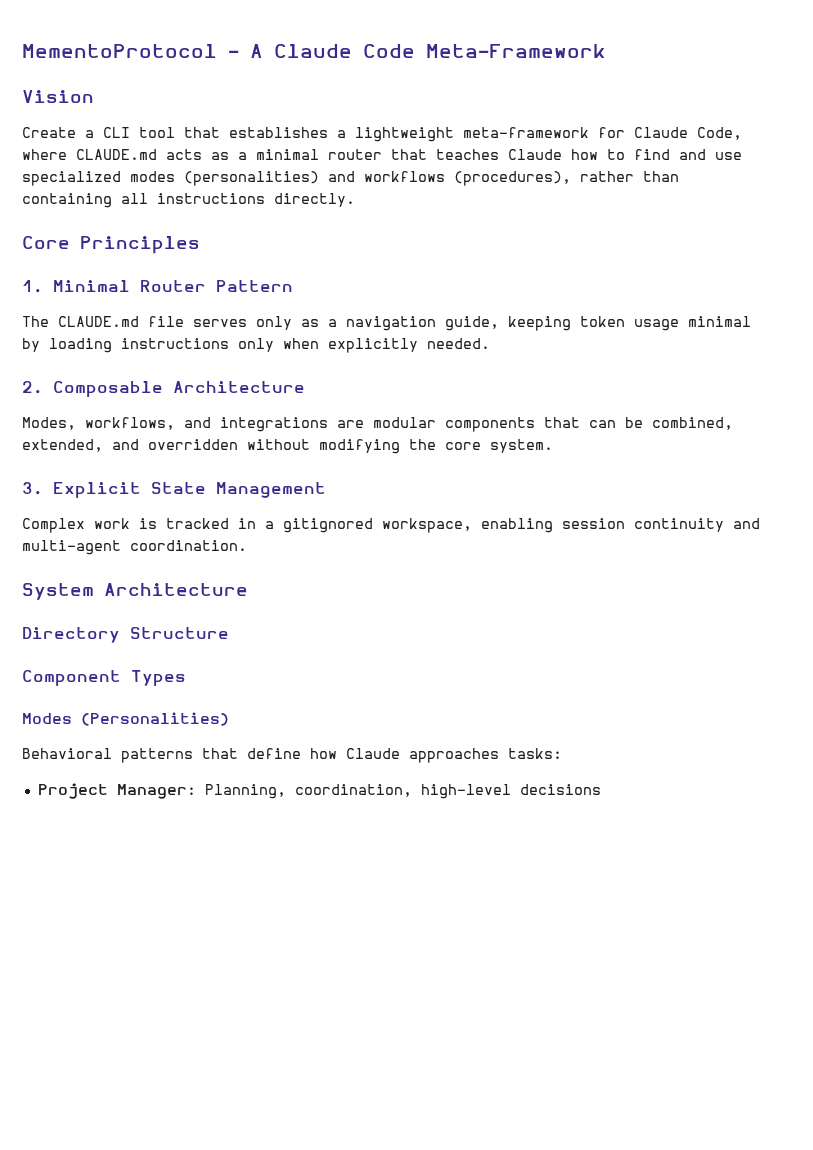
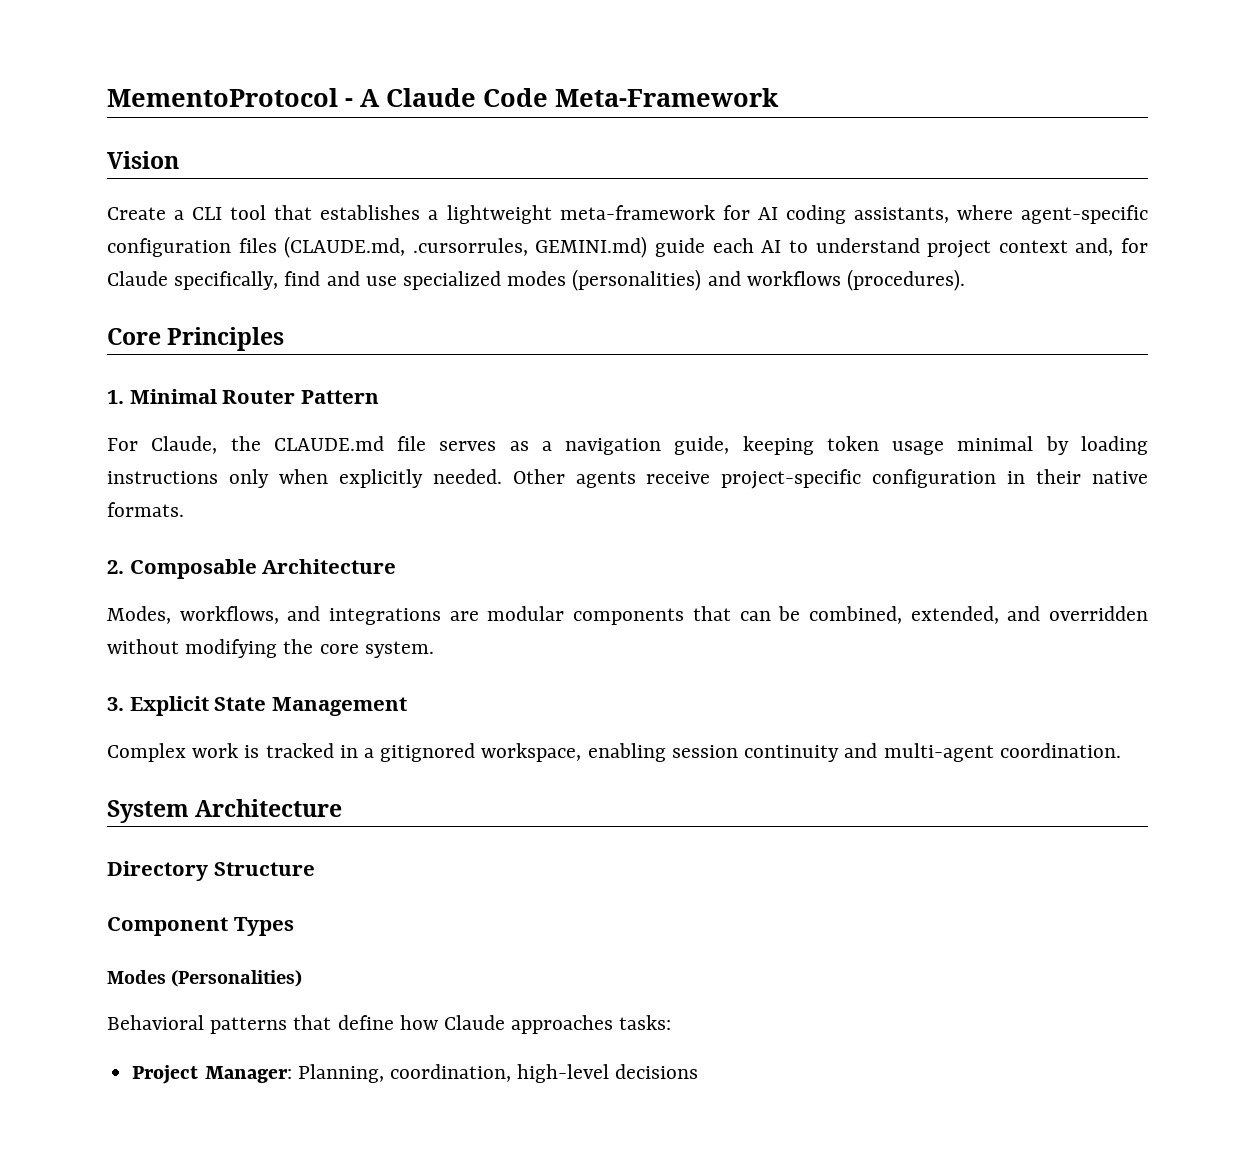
- Create a CLI tool that establishes a lightweight meta-framework for Claude Code, where CLAUDE.md acts as a minimal router that teaches Claude how to find and use specialized modes (personalities) and workflows (procedures), rather than containing all instructions directly.
+ Create a CLI tool that establishes a lightweight meta-framework for AI coding assistants, where agent-specific configuration files (CLAUDE.md, .cursorrules, GEMINI.md) guide each AI to understand project context and, for Claude specifically, find and use specialized modes (personalities) and workflows (procedures).
- The CLAUDE.md file serves only as a navigation guide, keeping token usage minimal by loading instructions only when explicitly needed.
+ For Claude, the CLAUDE.md file serves as a navigation guide, keeping token usage minimal by loading instructions only when explicitly needed. Other agents receive project-specific configuration in their native formats.

